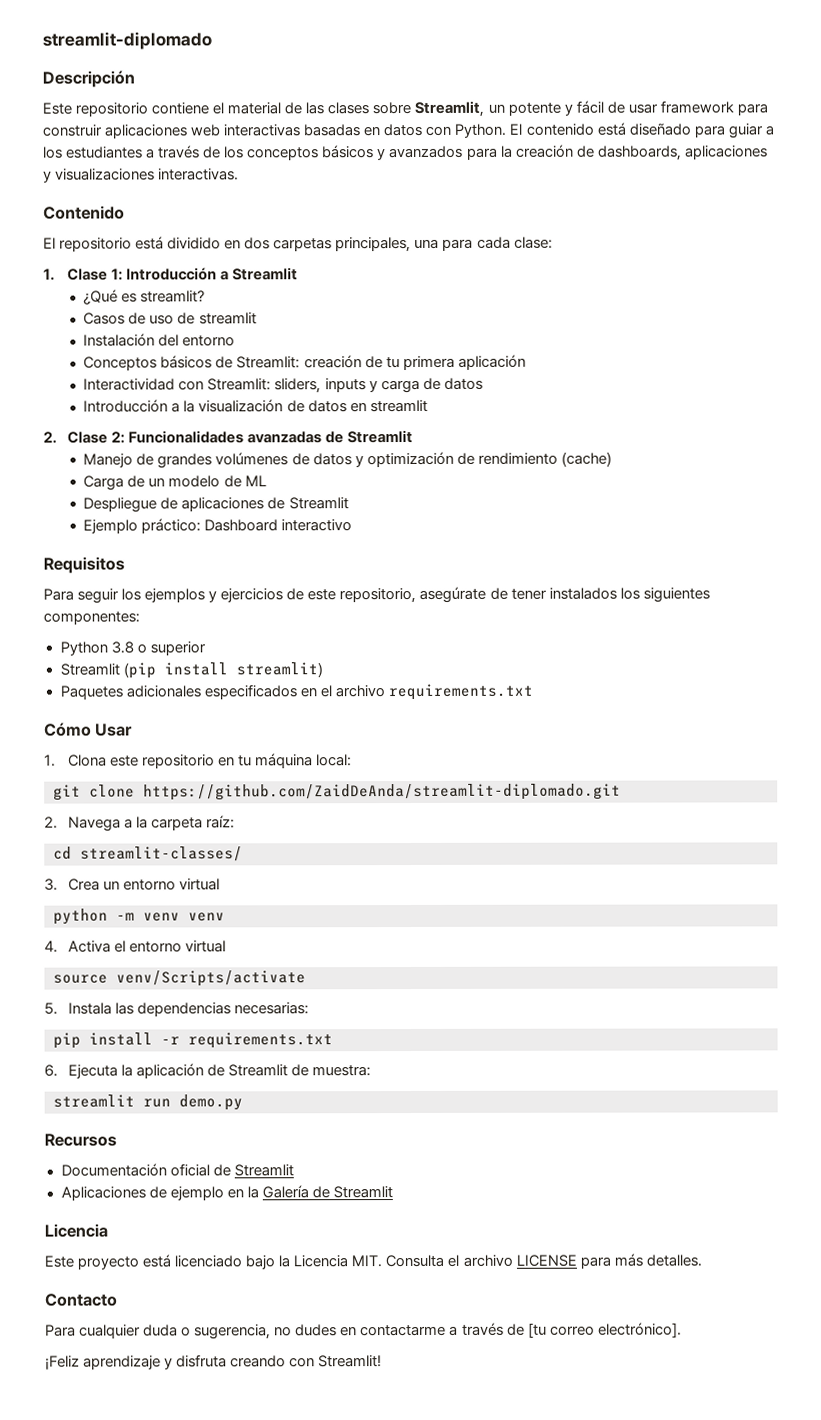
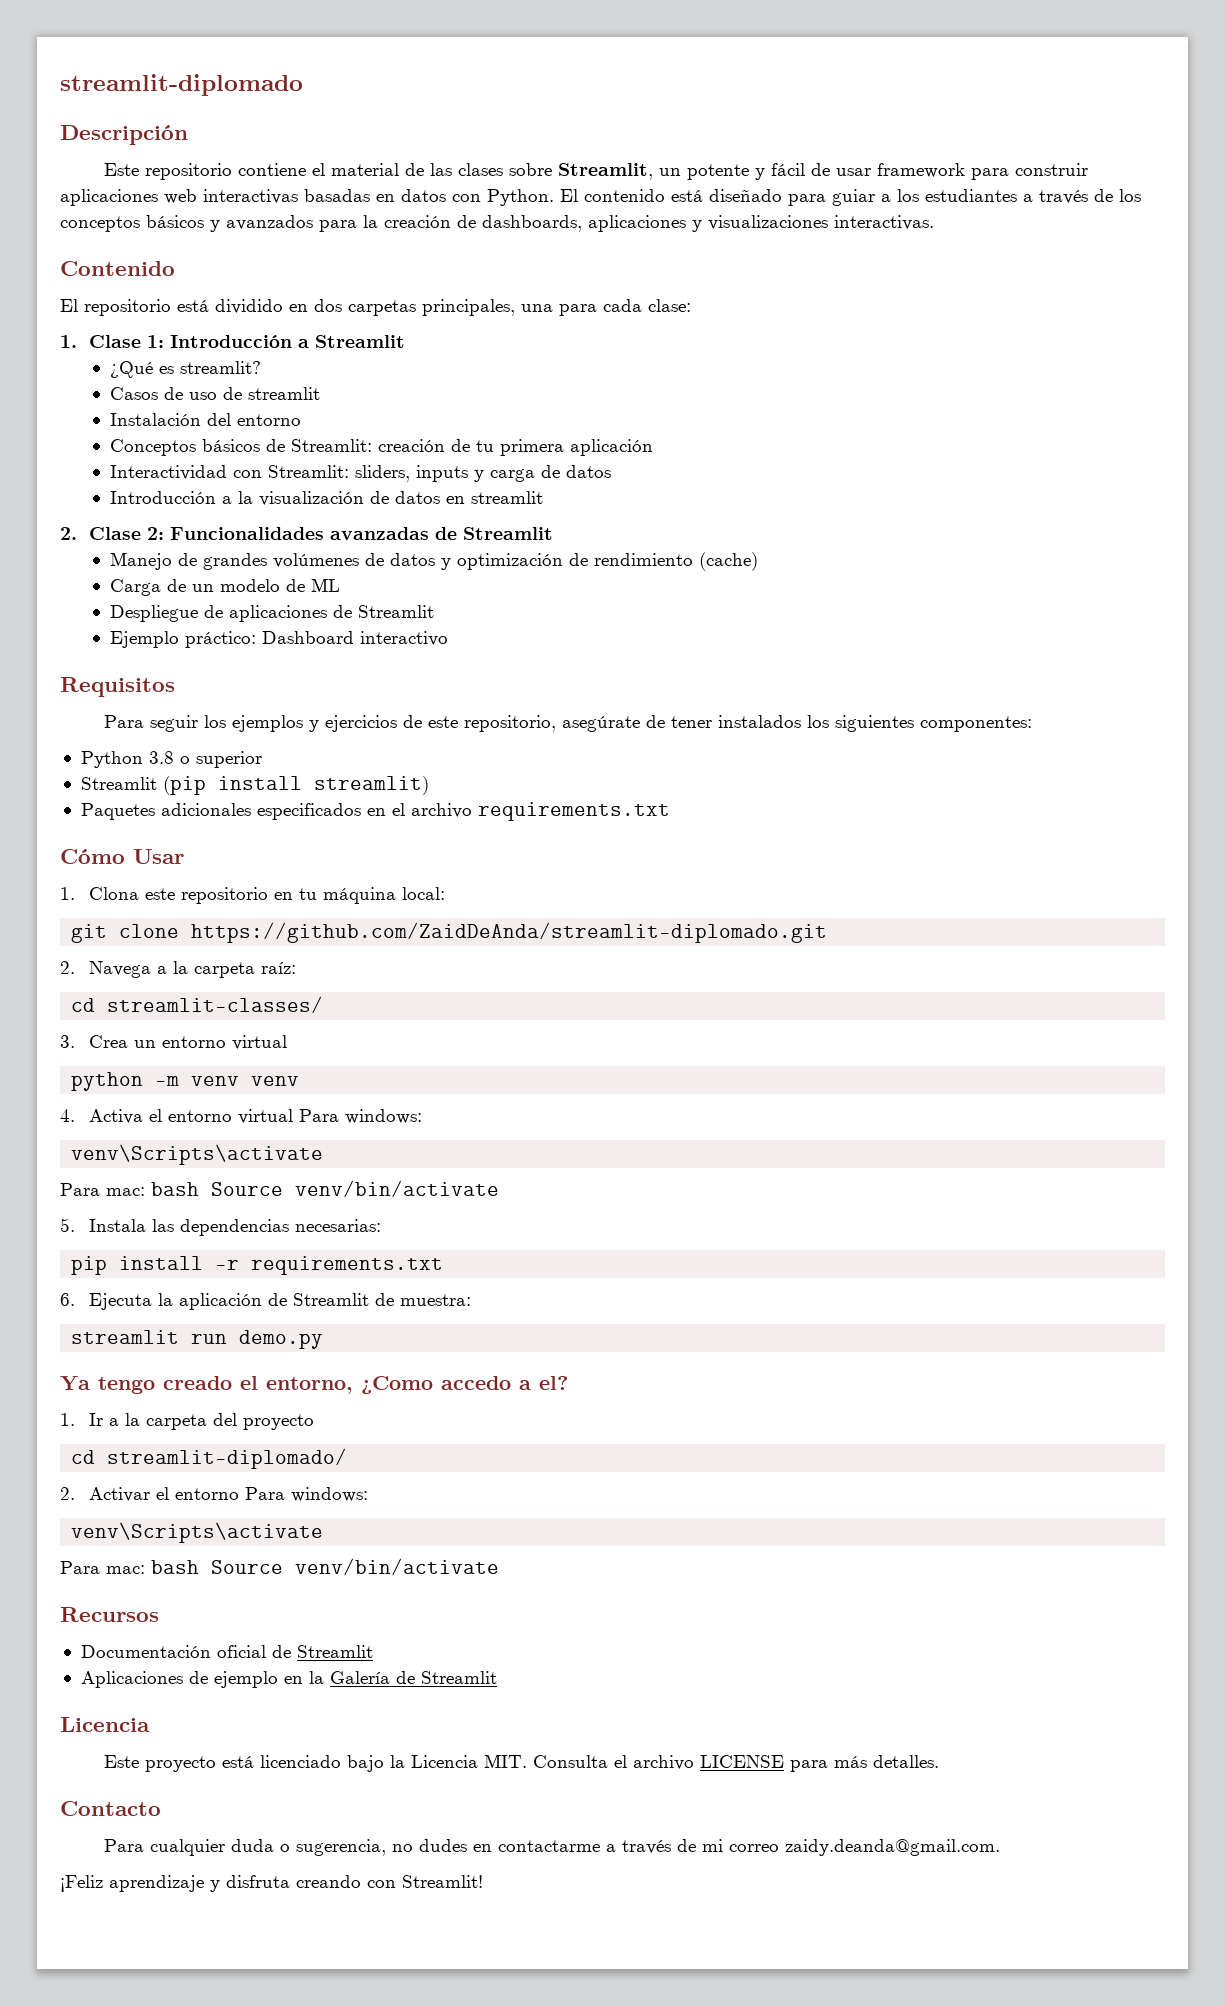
- 4. Activa el entorno virtual
- source venv/Scripts/activate
+ 4. Activa el entorno virtual Para windows:
+ venv\Scripts\activate
+ Para mac: bash Source venv/bin/activate
+ Ya tengo creado el entorno, ¿Como accedo a el?
+ 1. Ir a la carpeta del proyecto
+ cd streamlit-diplomado/
+ 2. Activar el entorno Para windows:
+ venv\Scripts\activate
+ Para mac: bash Source venv/bin/activate
- Para cualquier duda o sugerencia, no dudes en contactarme a través de [tu correo electrónico].
+ Para cualquier duda o sugerencia, no dudes en contactarme a través de mi correo zaidy.deanda@gmail.com.

